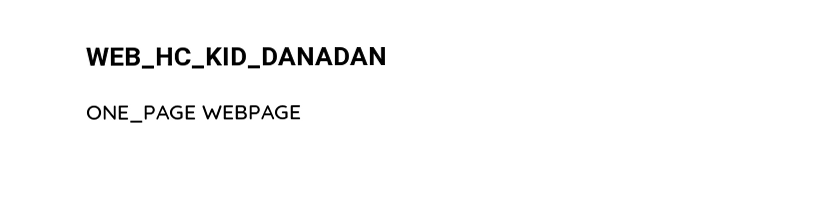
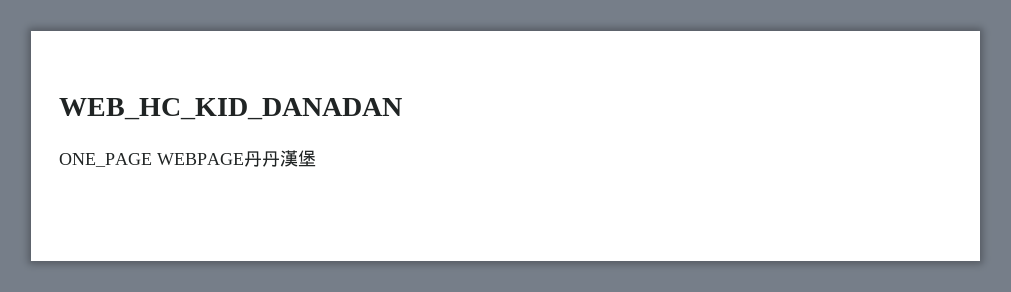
- ONE_PAGE WEBPAGE
+ ONE_PAGE WEBPAGE丹丹漢堡

